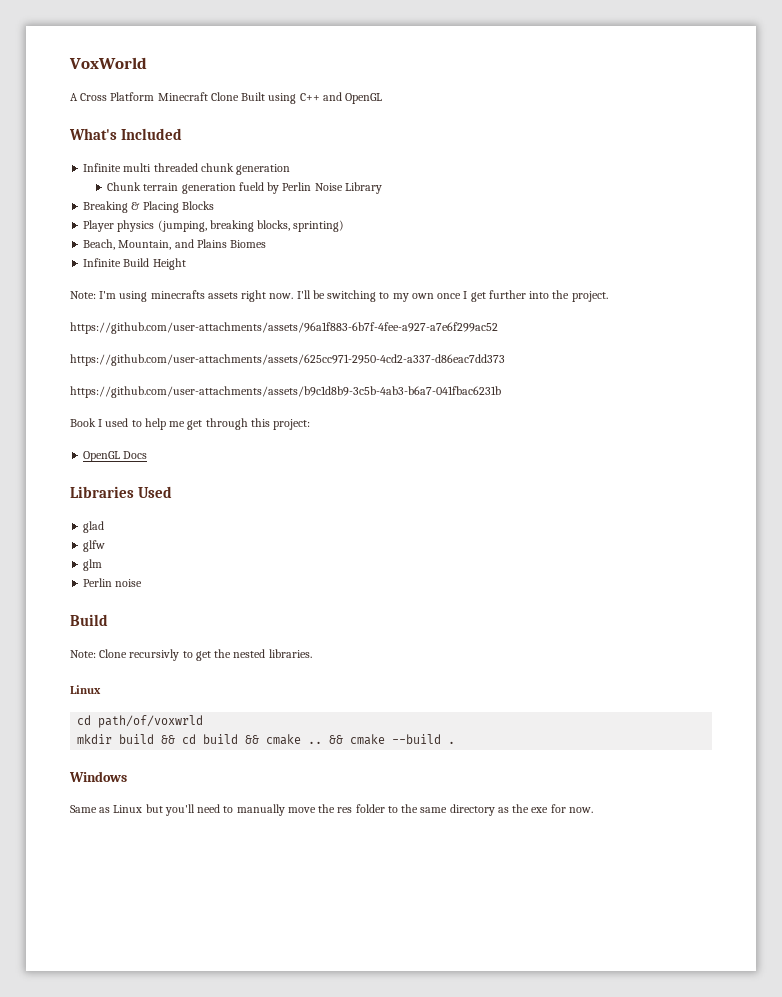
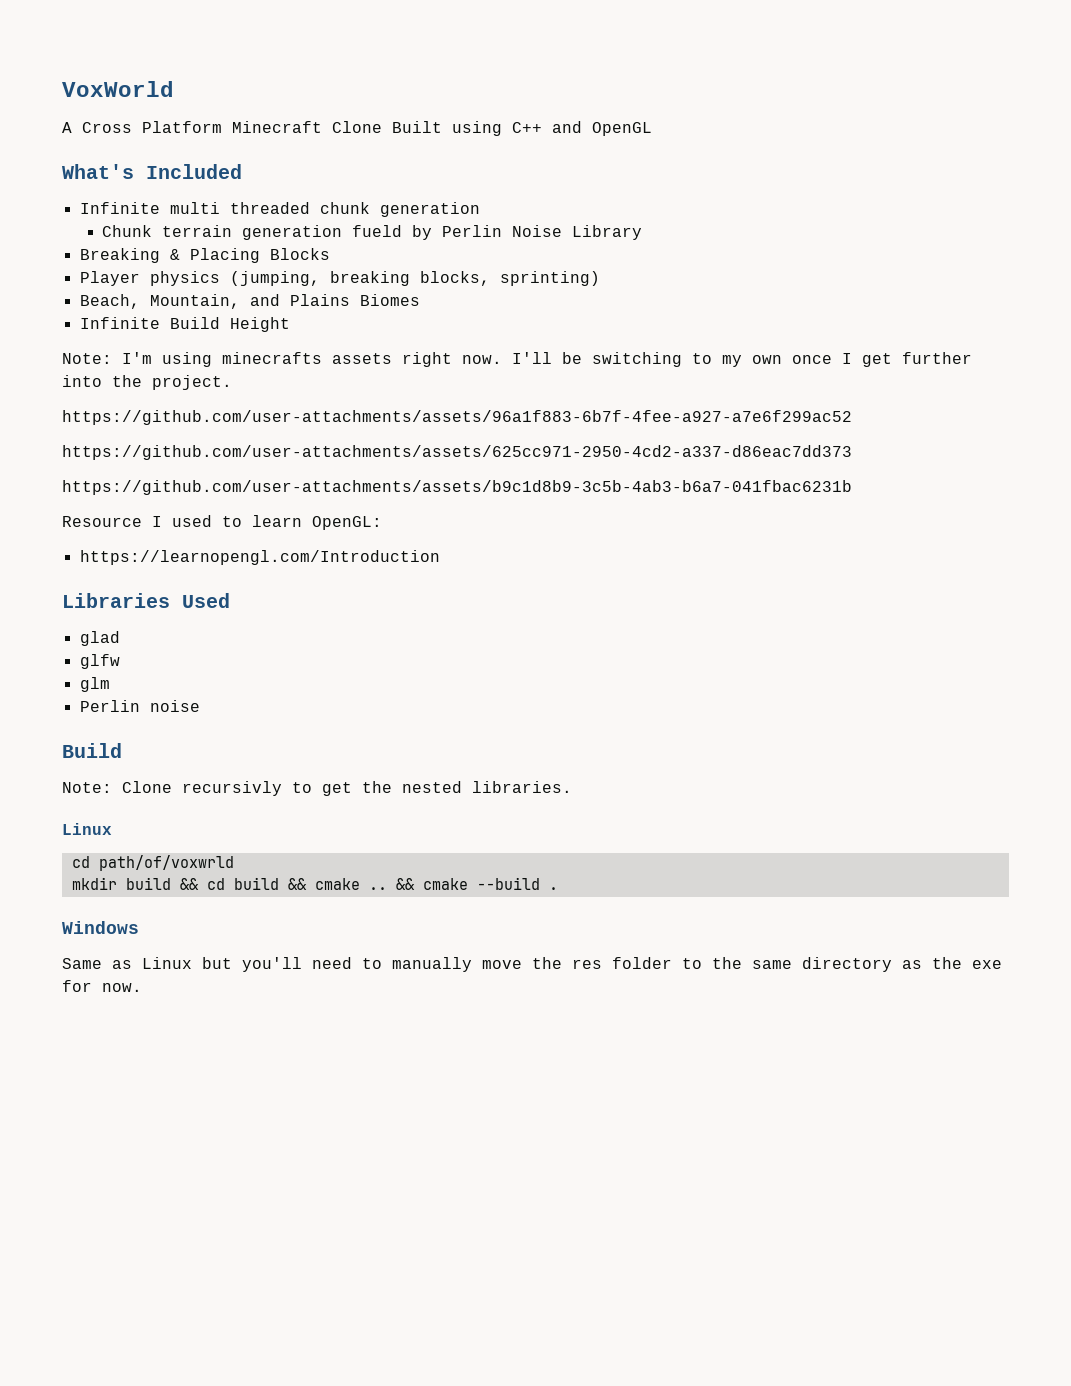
- Book I used to help me get through this project:
- OpenGL Docs
+ Resource I used to learn OpenGL:
+ https://learnopengl.com/Introduction

